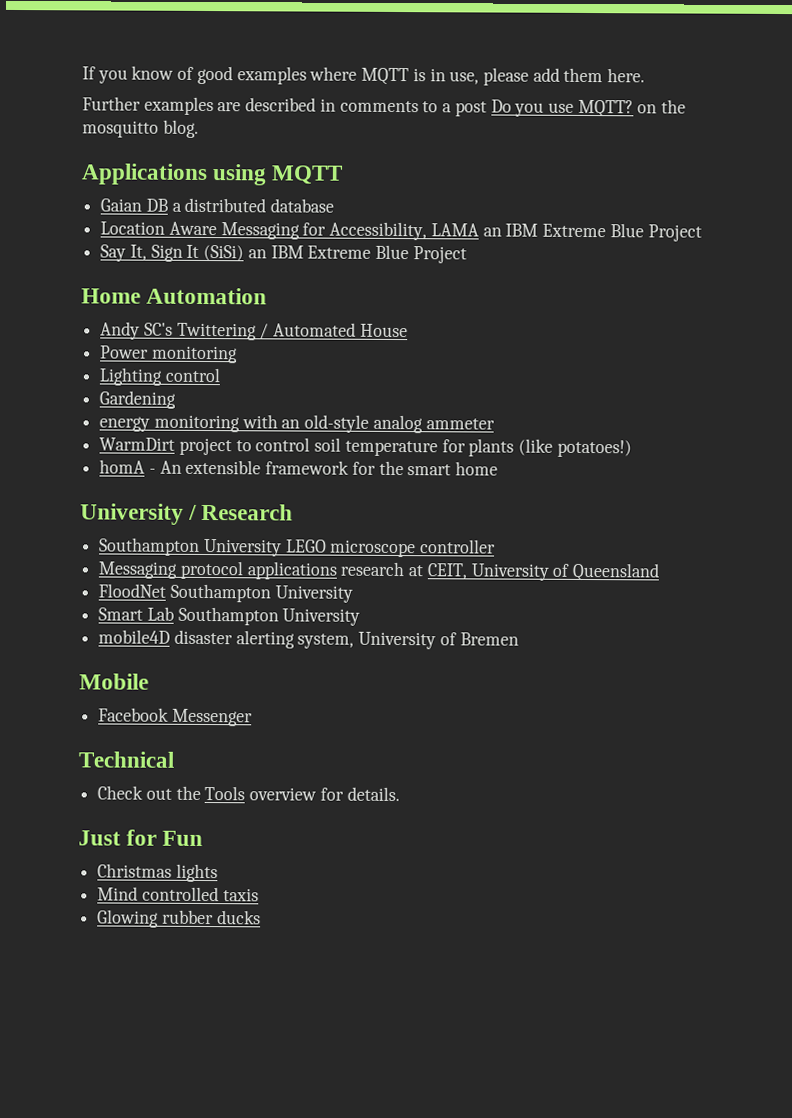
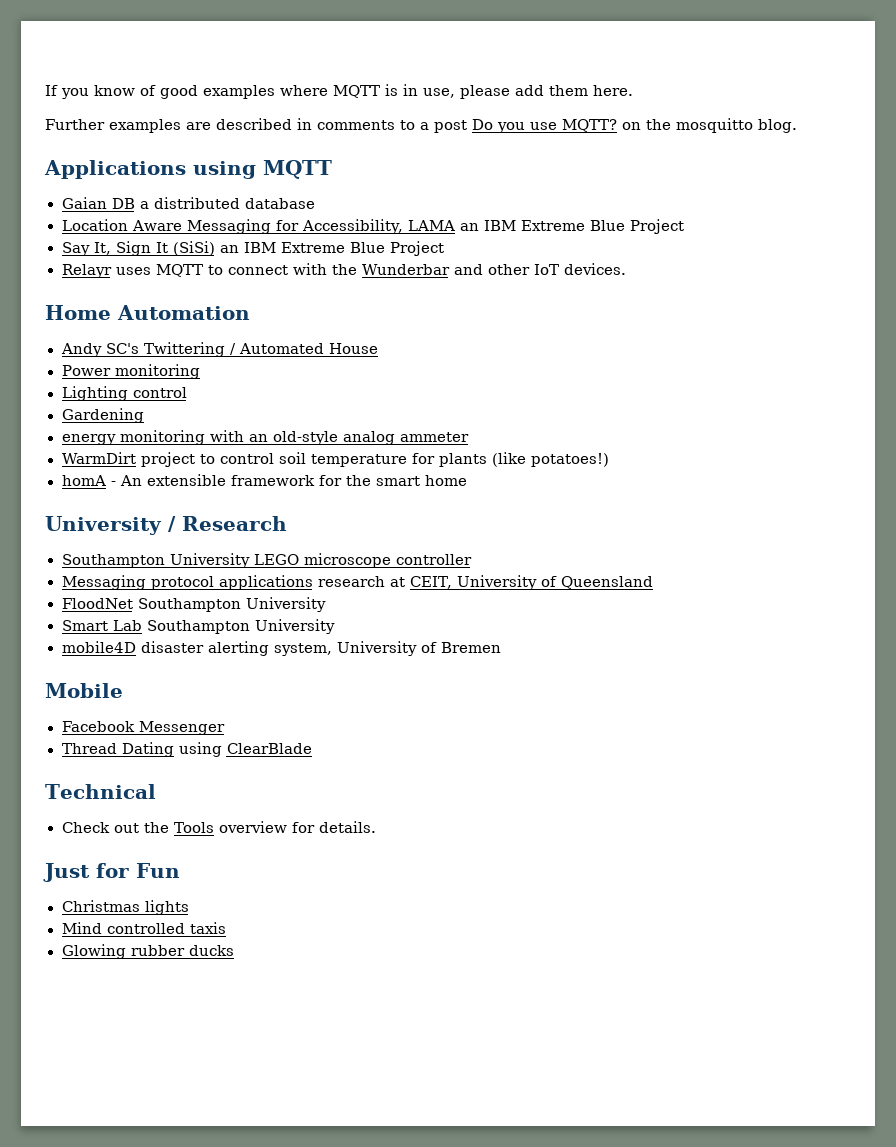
+ Relayr uses MQTT to connect with the Wunderbar and other IoT devices.
+ Thread Dating using ClearBlade

